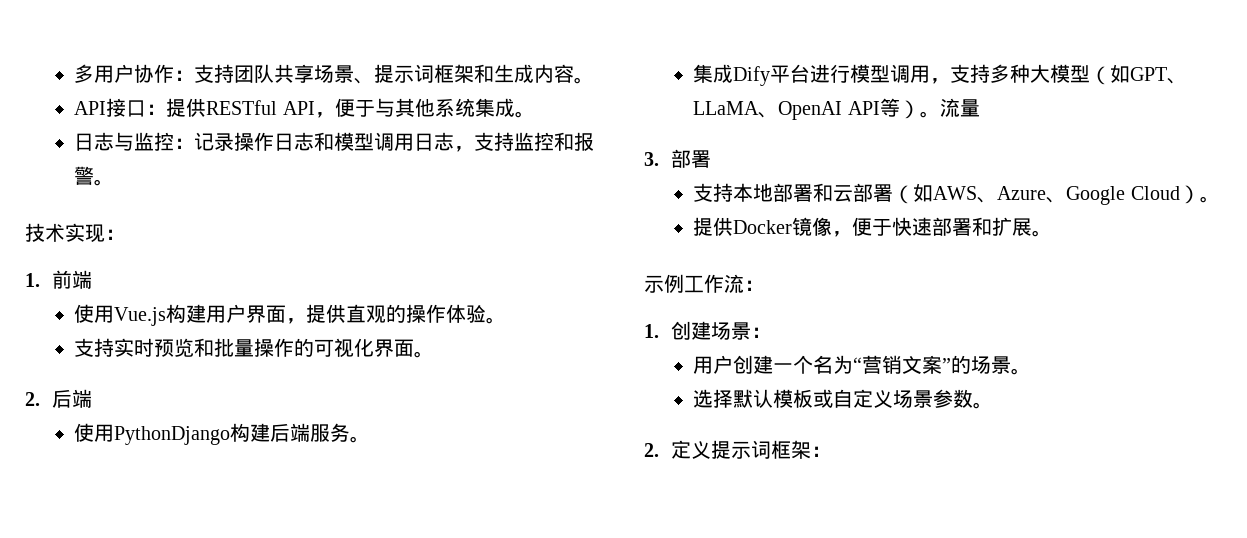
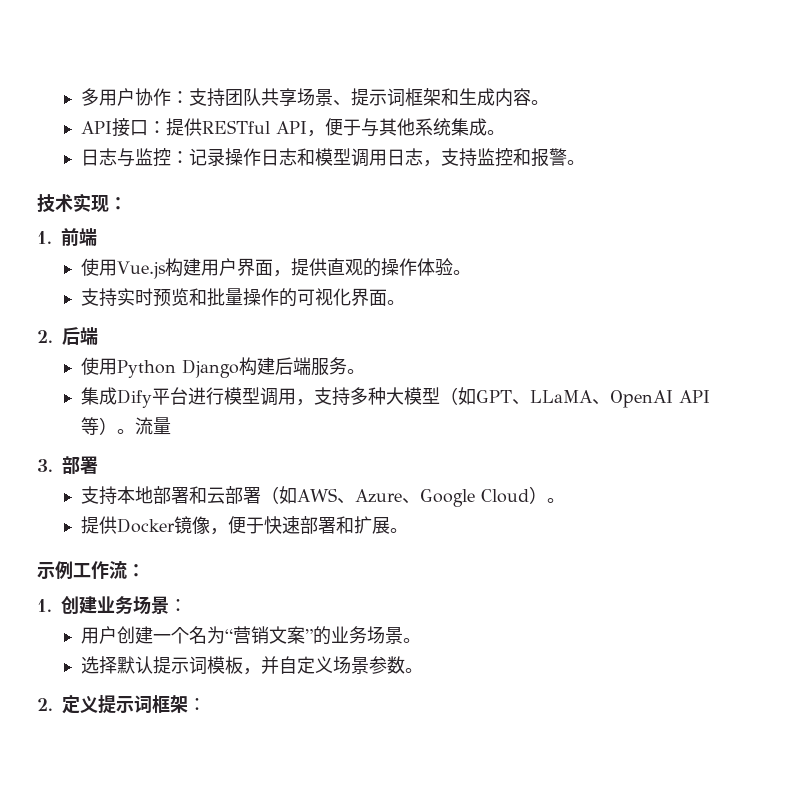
- 使用PythonDjango构建后端服务。
+ 使用Python Django构建后端服务。
- 1.创建场景：
+ 1.创建业务场景：
- 用户创建一个名为“营销文案”的场景。
+ 用户创建一个名为“营销文案”的业务场景。
- 选择默认模板或自定义场景参数。
+ 选择默认提示词模板，并自定义场景参数。

